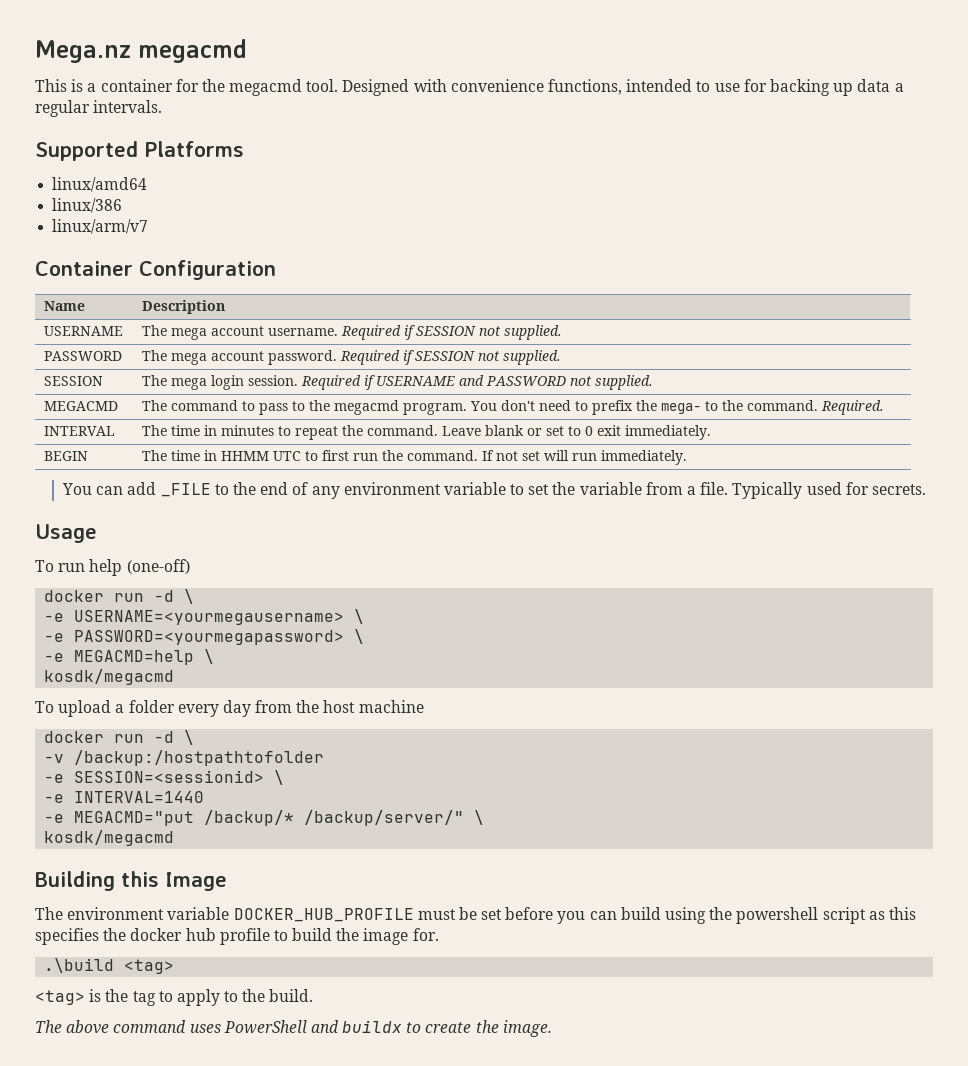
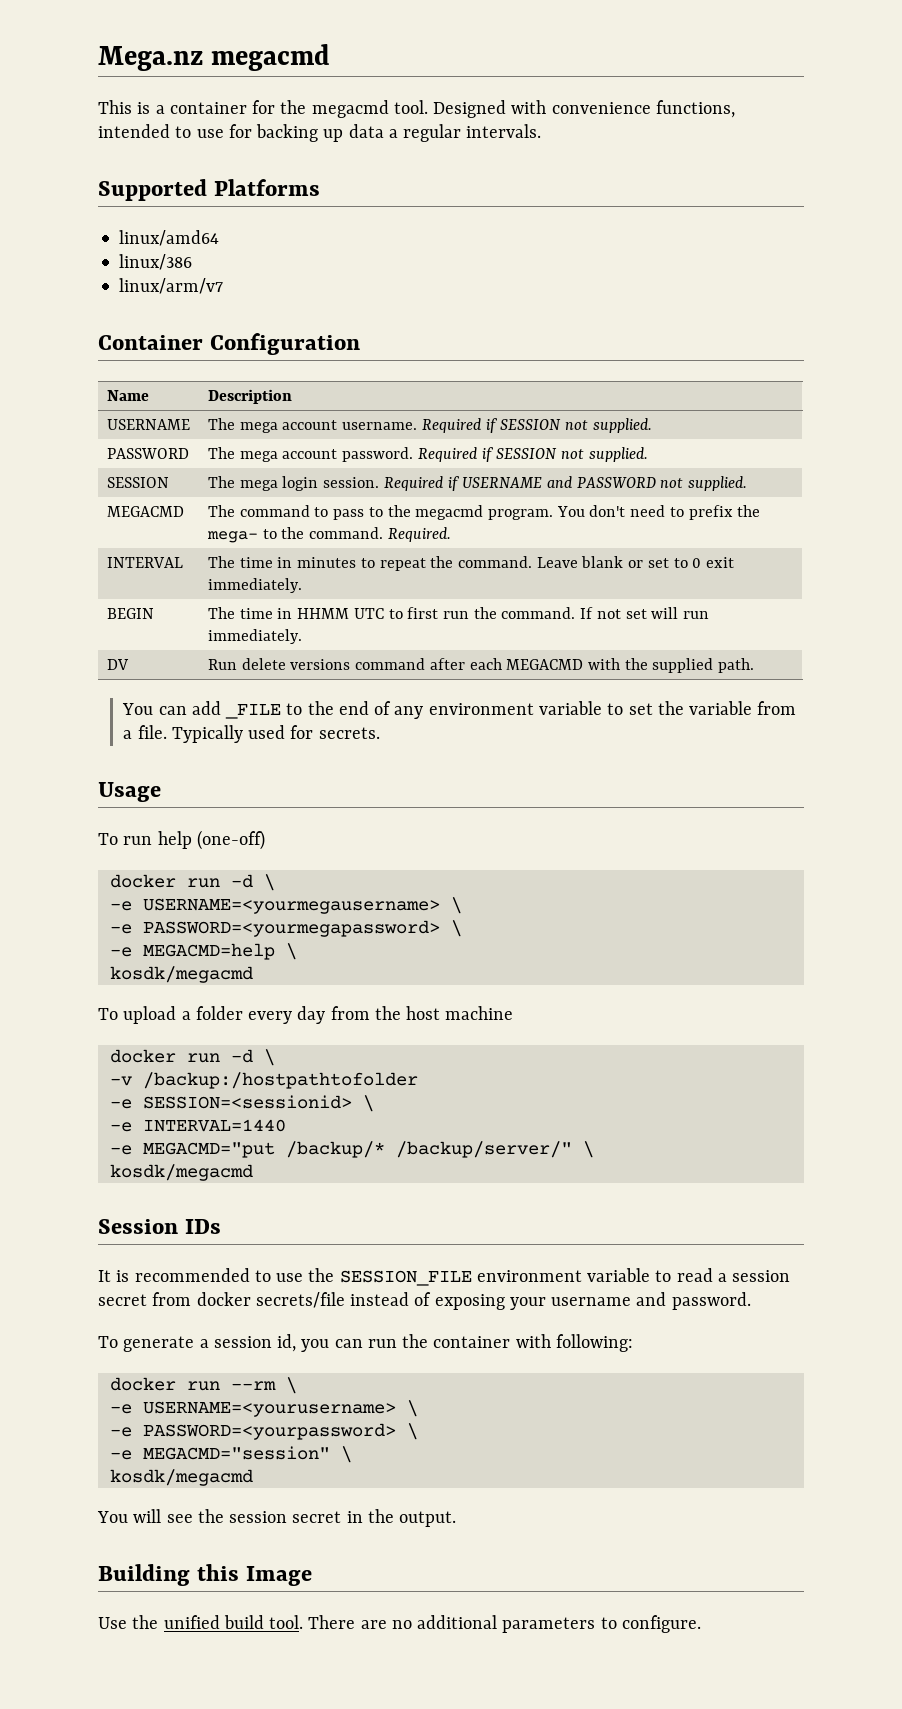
+ DV | Run delete versions command after each MEGACMD with the supplied path.
+ Session IDs
+ It is recommended to use the SESSION_FILE environment variable to read a session secret from docker secrets/file instead of exposing your username and password.
+ To generate a session id, you can run the container with following:
+ docker run --rm \
+ -e USERNAME=<yourusername> \
+ -e PASSWORD=<yourpassword> \
+ -e MEGACMD="session" \
+ kosdk/megacmd
+ You will see the session secret in the output.
  Building this Image
- The environment variable DOCKER_HUB_PROFILE must be set before you can build using the powershell script as this specifies the docker hub profile to build the image for.
- .\build <tag>
- <tag> is the tag to apply to the build.
- The above command uses PowerShell and buildx to create the image.
+ Use the unified build tool. There are no additional parameters to configure.

